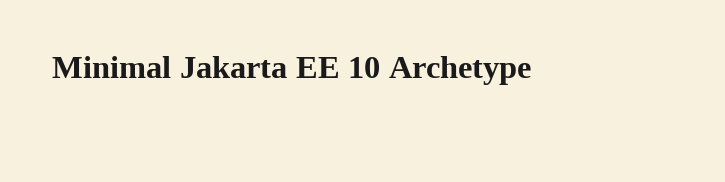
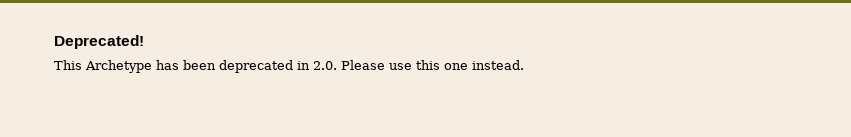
- Minimal Jakarta EE 10 Archetype
+ Deprecated!
+ This Archetype has been deprecated in 2.0. Please use this one instead.

